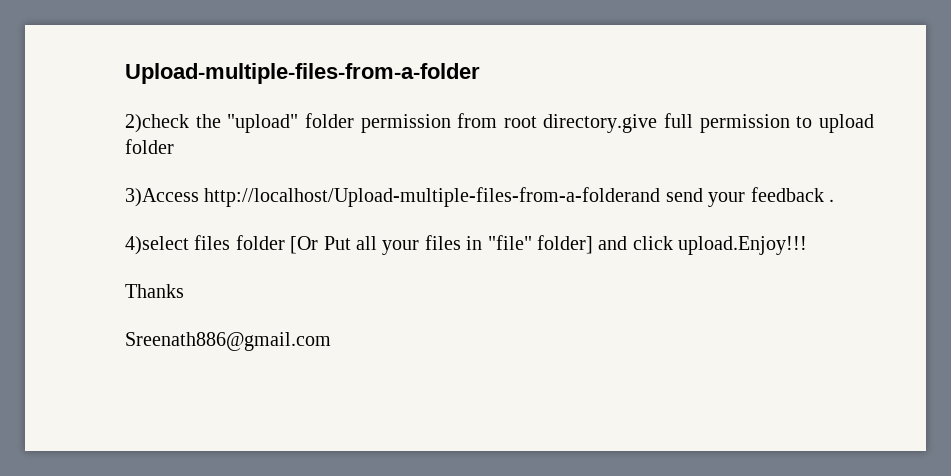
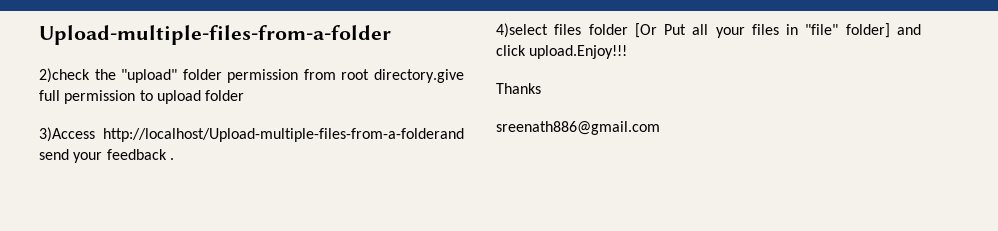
- Sreenath886@gmail.com
+ sreenath886@gmail.com

